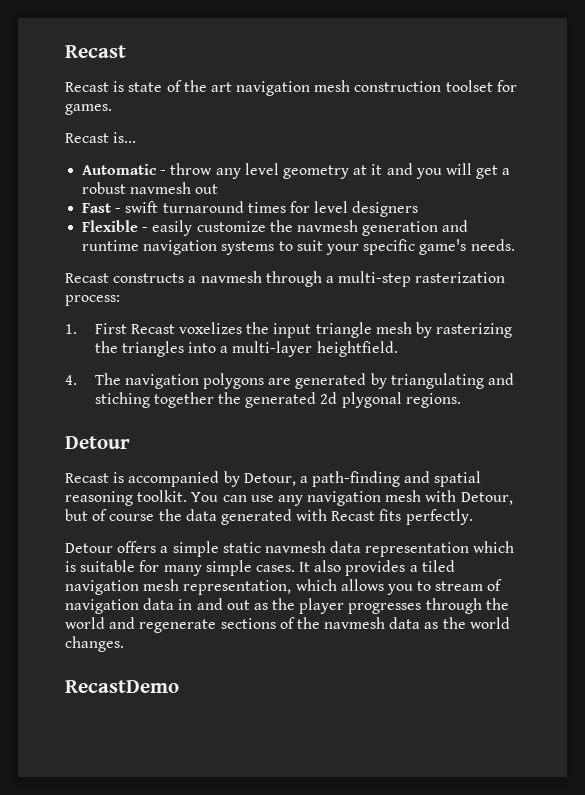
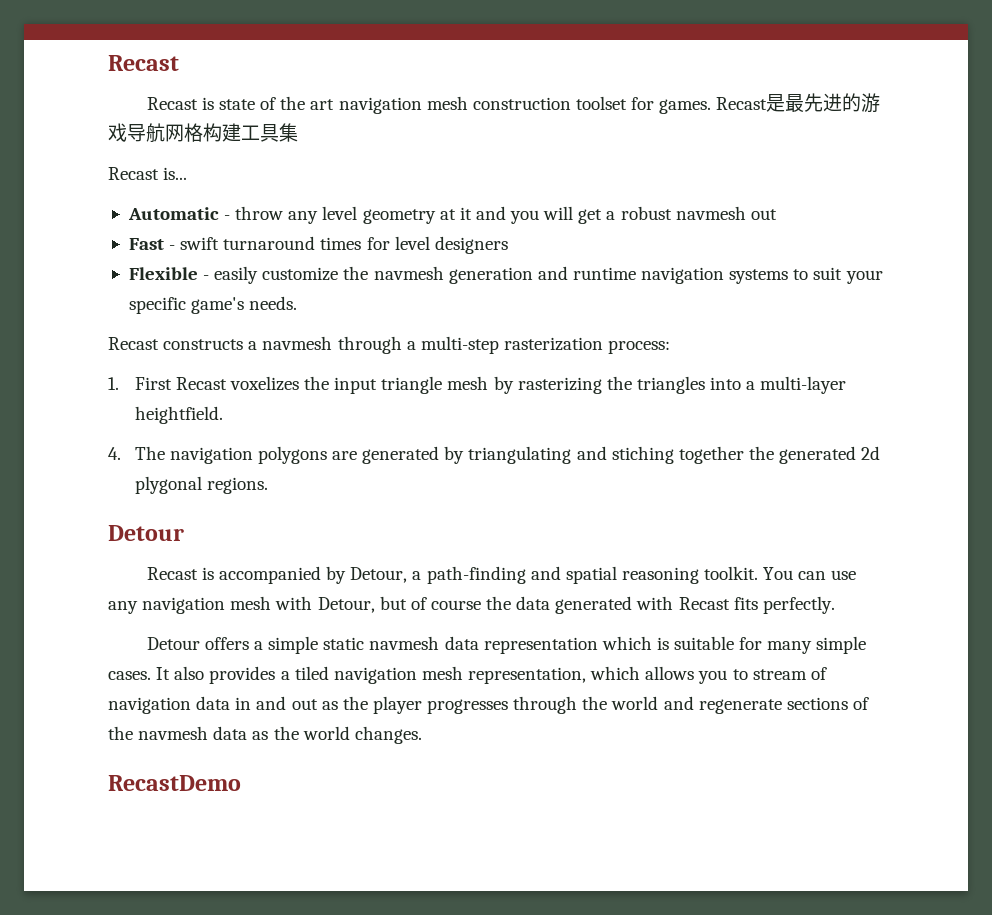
+ Recast是最先进的游戏导航网格构建工具集

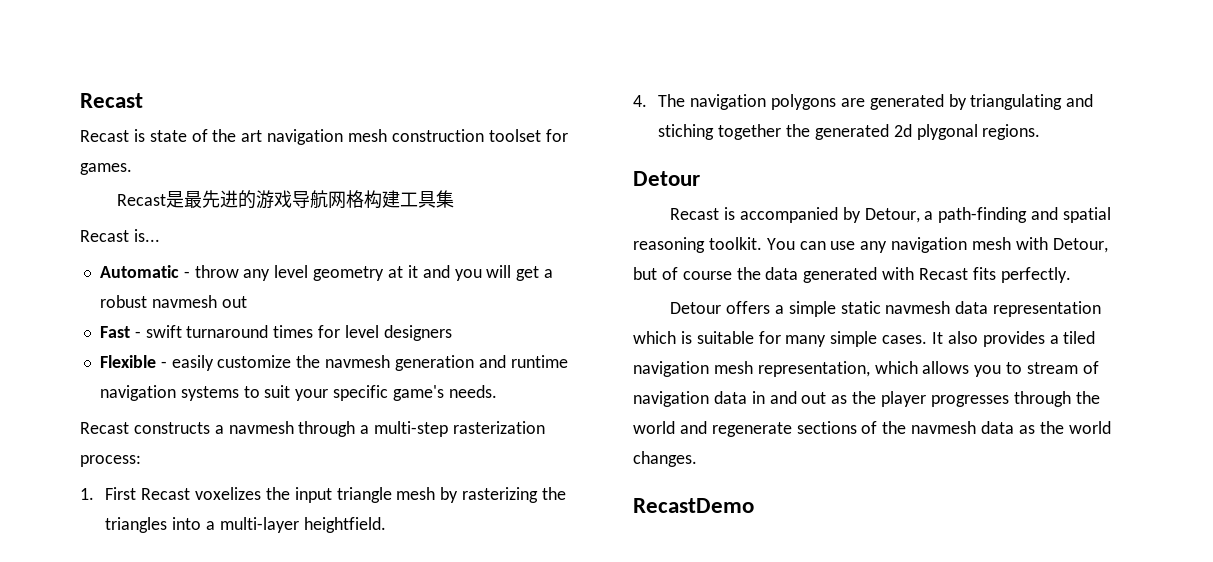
- Recast is state of the art navigation mesh construction toolset for games. Recast是最先进的游戏导航网格构建工具集
+ Recast is state of the art navigation mesh construction toolset for games.
+ Recast是最先进的游戏导航网格构建工具集

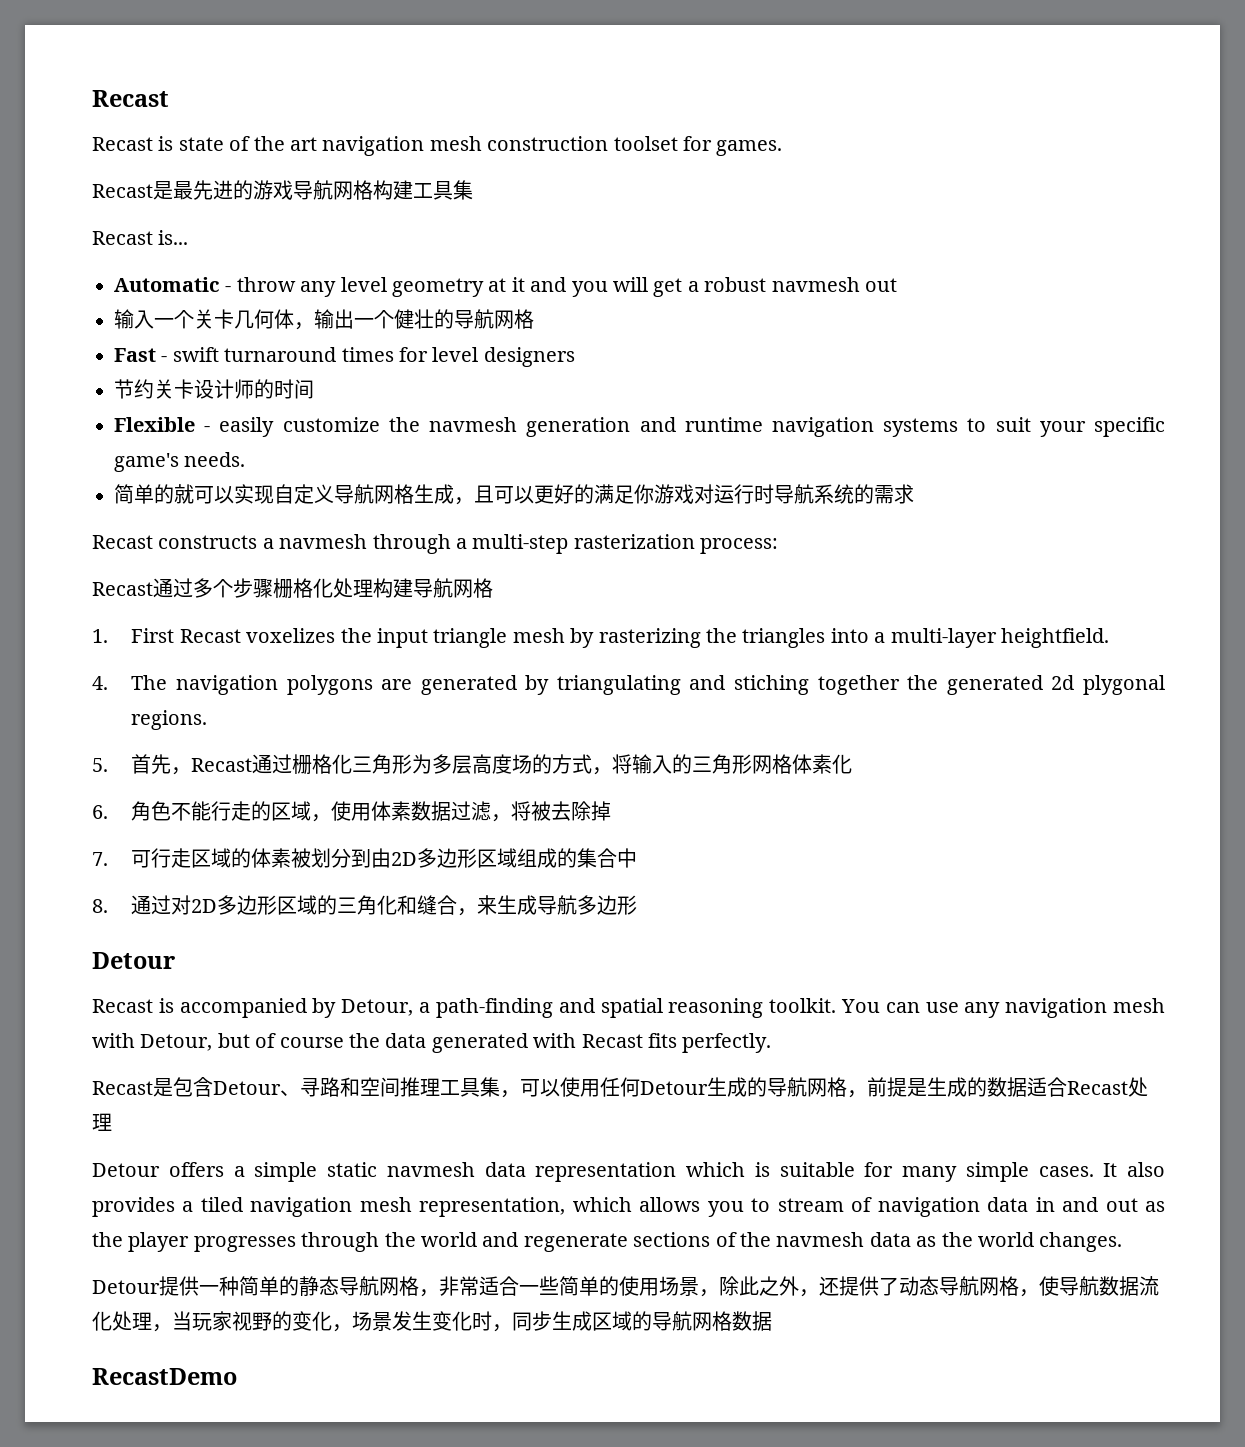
+ 输入一个关卡几何体，输出一个健壮的导航网格
+ 节约关卡设计师的时间
+ 简单的就可以实现自定义导航网格生成，且可以更好的满足你游戏对运行时导航系统的需求
+ Recast通过多个步骤栅格化处理构建导航网格
+ 5.首先，Recast通过栅格化三角形为多层高度场的方式，将输入的三角形网格体素化
+ 6.角色不能行走的区域，使用体素数据过滤，将被去除掉
+ 7.可行走区域的体素被划分到由2D多边形区域组成的集合中
+ 8.通过对2D多边形区域的三角化和缝合，来生成导航多边形
+ Recast是包含Detour、寻路和空间推理工具集，可以使用任何Detour生成的导航网格，前提是生成的数据适合Recast处理
+ Detour提供一种简单的静态导航网格，非常适合一些简单的使用场景，除此之外，还提供了动态导航网格，使导航数据流化处理，当玩家视野的变化，场景发生变化时，同步生成区域的导航网格数据

